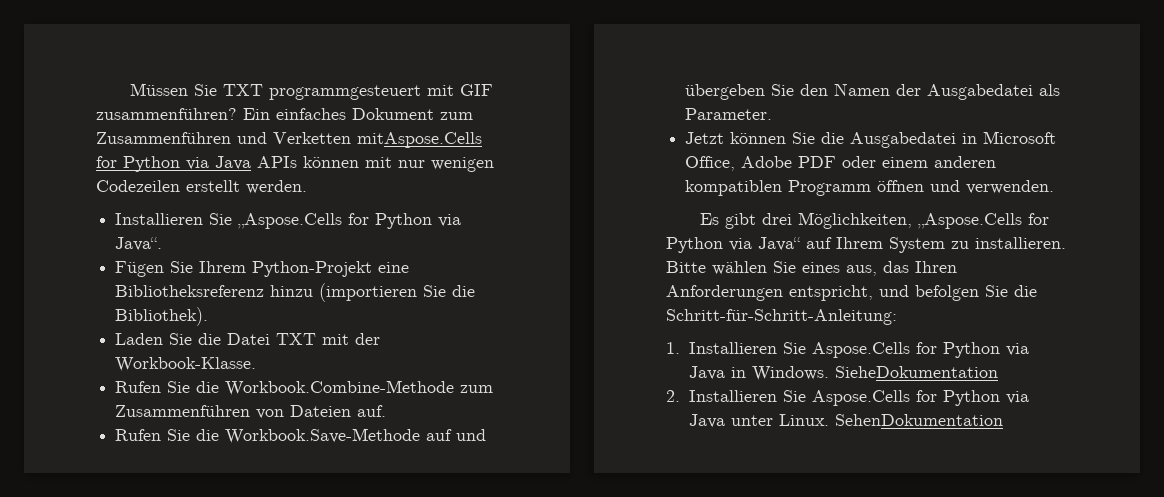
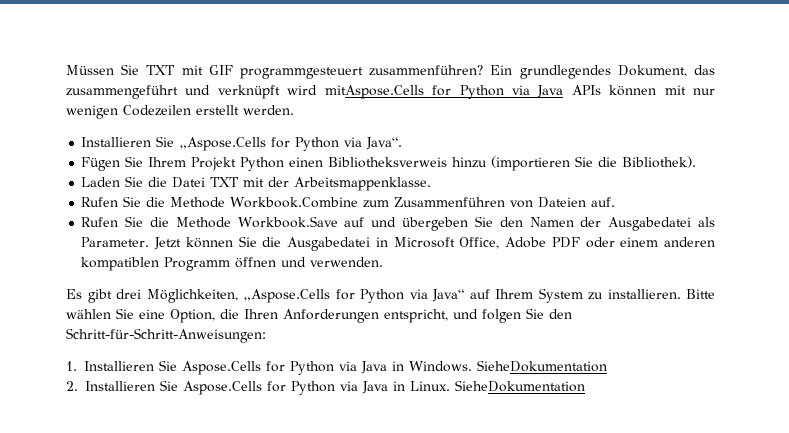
- Müssen Sie TXT programmgesteuert mit GIF zusammenführen?
+ Müssen Sie TXT mit GIF programmgesteuert zusammenführen?
- Ein einfaches Dokument zum Zusammenführen und Verketten mitAspose.Cells for Python via Java APIs können mit nur wenigen Codezeilen erstellt werden.
+ Ein grundlegendes Dokument, das zusammengeführt und verknüpft wird mitAspose.Cells for Python via Java APIs können mit nur wenigen Codezeilen erstellt werden.
- Fügen Sie Ihrem Python-Projekt eine Bibliotheksreferenz hinzu (importieren Sie die Bibliothek).
+ Fügen Sie Ihrem Projekt Python einen Bibliotheksverweis hinzu (importieren Sie die Bibliothek).
- Laden Sie die Datei TXT mit der Workbook-Klasse.
- Rufen Sie die Workbook.Combine-Methode zum Zusammenführen von Dateien auf.
+ Laden Sie die Datei TXT mit der Arbeitsmappenklasse.
+ Rufen Sie die Methode Workbook.Combine zum Zusammenführen von Dateien auf.
- Rufen Sie die Workbook.Save-Methode auf und übergeben Sie den Namen der Ausgabedatei als Parameter.
- Jetzt können Sie die Ausgabedatei in Microsoft Office, Adobe PDF oder einem anderen kompatiblen Programm öffnen und verwenden.
+ Rufen Sie die Methode Workbook.Save auf und übergeben Sie den Namen der Ausgabedatei als Parameter. Jetzt können Sie die Ausgabedatei in Microsoft Office, Adobe PDF oder einem anderen kompatiblen Programm öffnen und verwenden.
- Bitte wählen Sie eines aus, das Ihren Anforderungen entspricht, und befolgen Sie die Schritt-für-Schritt-Anleitung:
+ Bitte wählen Sie eine Option, die Ihren Anforderungen entspricht, und folgen Sie den Schritt-für-Schritt-Anweisungen:
- 2. Installieren Sie Aspose.Cells for Python via Java unter Linux. SehenDokumentation
+ 2. Installieren Sie Aspose.Cells for Python via Java in Linux. SieheDokumentation

